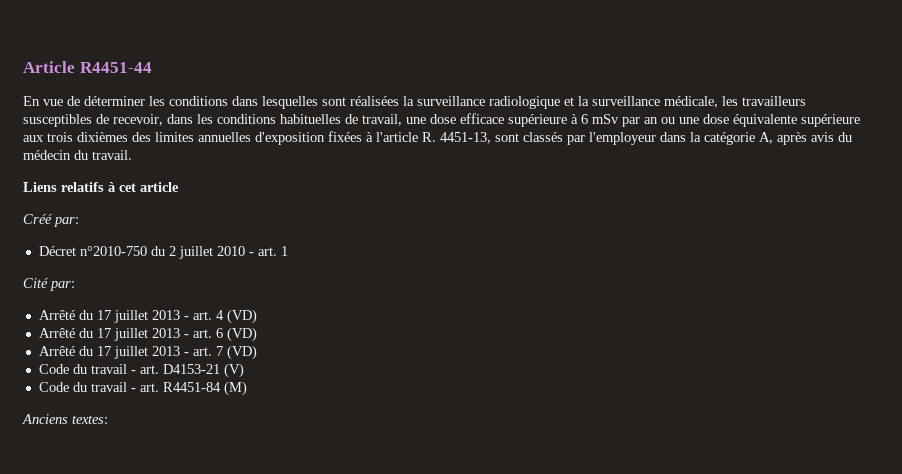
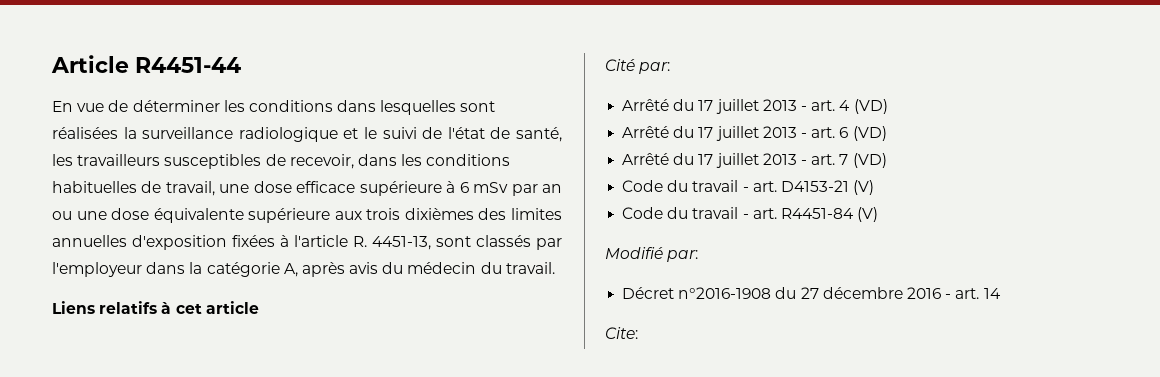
- En vue de déterminer les conditions dans lesquelles sont réalisées la surveillance radiologique et la surveillance médicale, les travailleurs susceptibles de recevoir, dans les conditions habituelles de travail, une dose efficace supérieure à 6 mSv par an ou une dose équivalente supérieure aux trois dixièmes des limites annuelles d'exposition fixées à l'article R. 4451-13, sont classés par l'employeur dans la catégorie A, après avis du médecin du travail.
+ En vue de déterminer les conditions dans lesquelles sont réalisées la surveillance radiologique et le suivi de l'état de santé, les travailleurs susceptibles de recevoir, dans les conditions habituelles de travail, une dose efficace supérieure à 6 mSv par an ou une dose équivalente supérieure aux trois dixièmes des limites annuelles d'exposition fixées à l'article R. 4451-13, sont classés par l'employeur dans la catégorie A, après avis du médecin du travail.
- Créé par:
- Décret n°2010-750 du 2 juillet 2010 - art. 1
- Code du travail - art. R4451-84 (M)
- Anciens textes:
+ Code du travail - art. R4451-84 (V)
+ Modifié par:
+ Décret n°2016-1908 du 27 décembre 2016 - art. 14
+ Cite:

